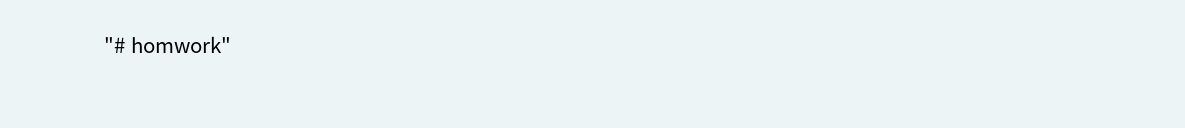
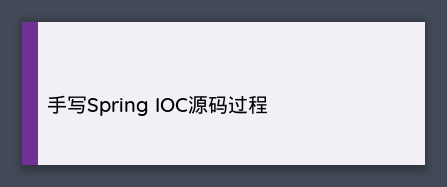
- "# homwork"
+ 手写Spring IOC源码过程

